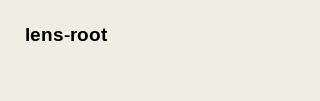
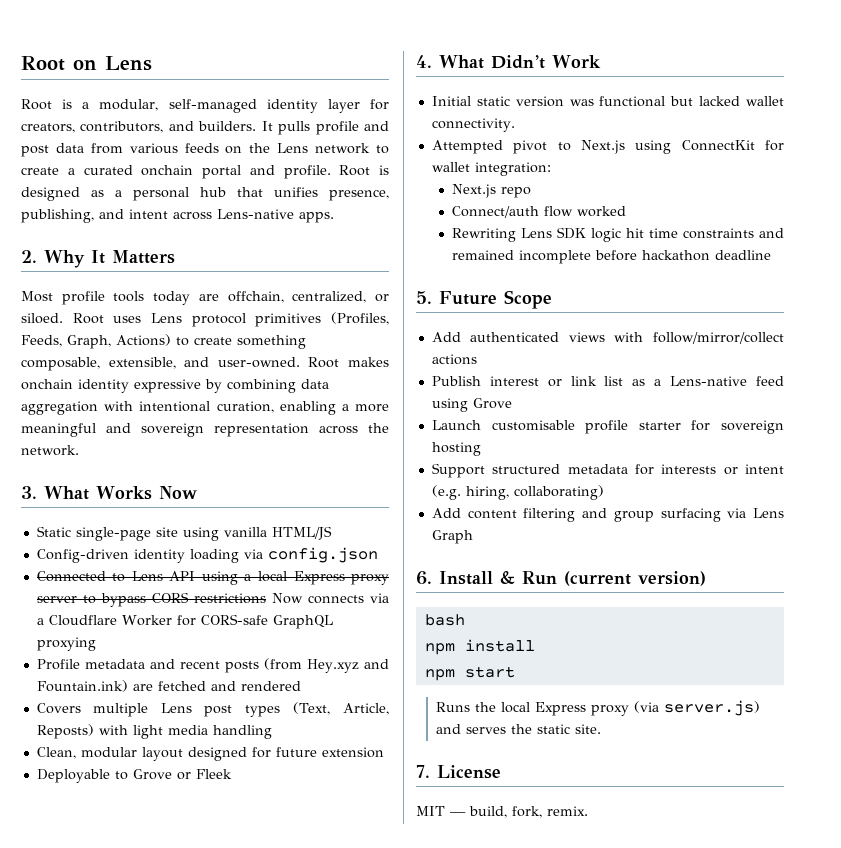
- lens-root
+ Root on Lens
+ Root is a modular, self-managed identity layer for creators, contributors, and builders. It pulls profile and post data from various feeds on the Lens network to create a curated onchain portal and profile. Root is designed as a personal hub that unifies presence, publishing, and intent across Lens-native apps.
+ 2. Why It Matters
+ Most profile tools today are offchain, centralized, or siloed. Root uses Lens protocol primitives (Profiles, Feeds, Graph, Actions) to create something composable, extensible, and user-owned. Root makes onchain identity expressive by combining data aggregation with intentional curation, enabling a more meaningful and sovereign representation across the network.
+ 3. What Works Now
+ Static single-page site using vanilla HTML/JS
+ Config-driven identity loading via config.json
+ Connected to Lens API using a local Express proxy server to bypass CORS restrictions Now connects via a Cloudflare Worker for CORS-safe GraphQL proxying
+ Profile metadata and recent posts (from Hey.xyz and Fountain.ink) are fetched and rendered
+ Covers multiple Lens post types (Text, Article, Reposts) with light media handling
+ Clean, modular layout designed for future extension
+ Deployable to Grove or Fleek
+ 4. What Didn’t Work
+ Initial static version was functional but lacked wallet connectivity.
+ Attempted pivot to Next.js using ConnectKit for wallet integration:
+ Next.js repo
+ Connect/auth flow worked
+ Rewriting Lens SDK logic hit time constraints and remained incomplete before hackathon deadline
+ 5. Future Scope
+ Add authenticated views with follow/mirror/collect actions
+ Publish interest or link list as a Lens-native feed using Grove
+ Launch customisable profile starter for sovereign hosting
+ Support structured metadata for interests or intent (e.g. hiring, collaborating)
+ Add content filtering and group surfacing via Lens Graph
+ 6. Install & Run (current version)
+ bash
+ npm install
+ npm start
+ Runs the local Express proxy (via server.js) and serves the static site.
+ 7. License
+ MIT — build, fork, remix.

